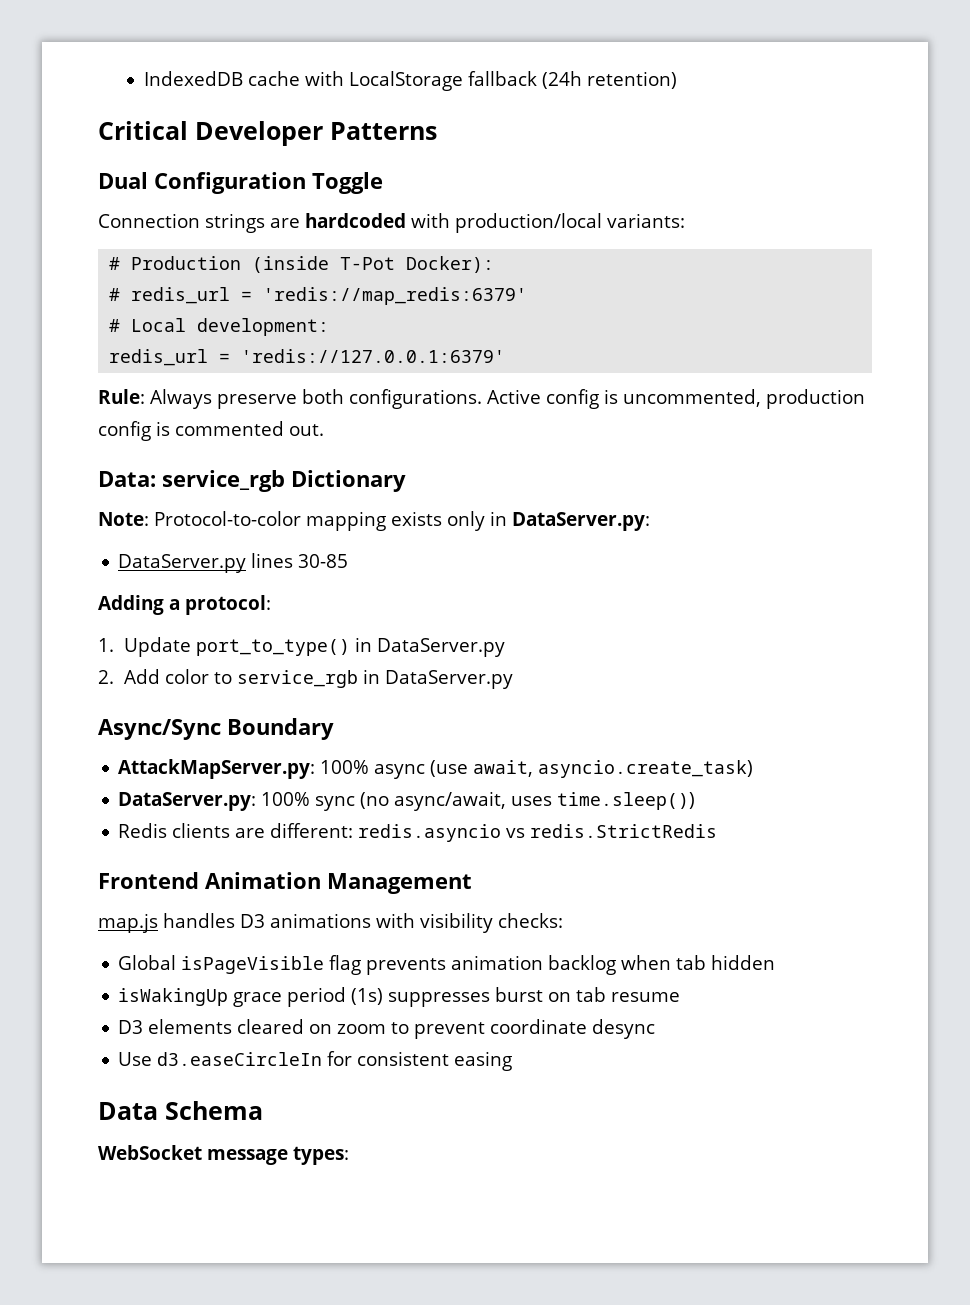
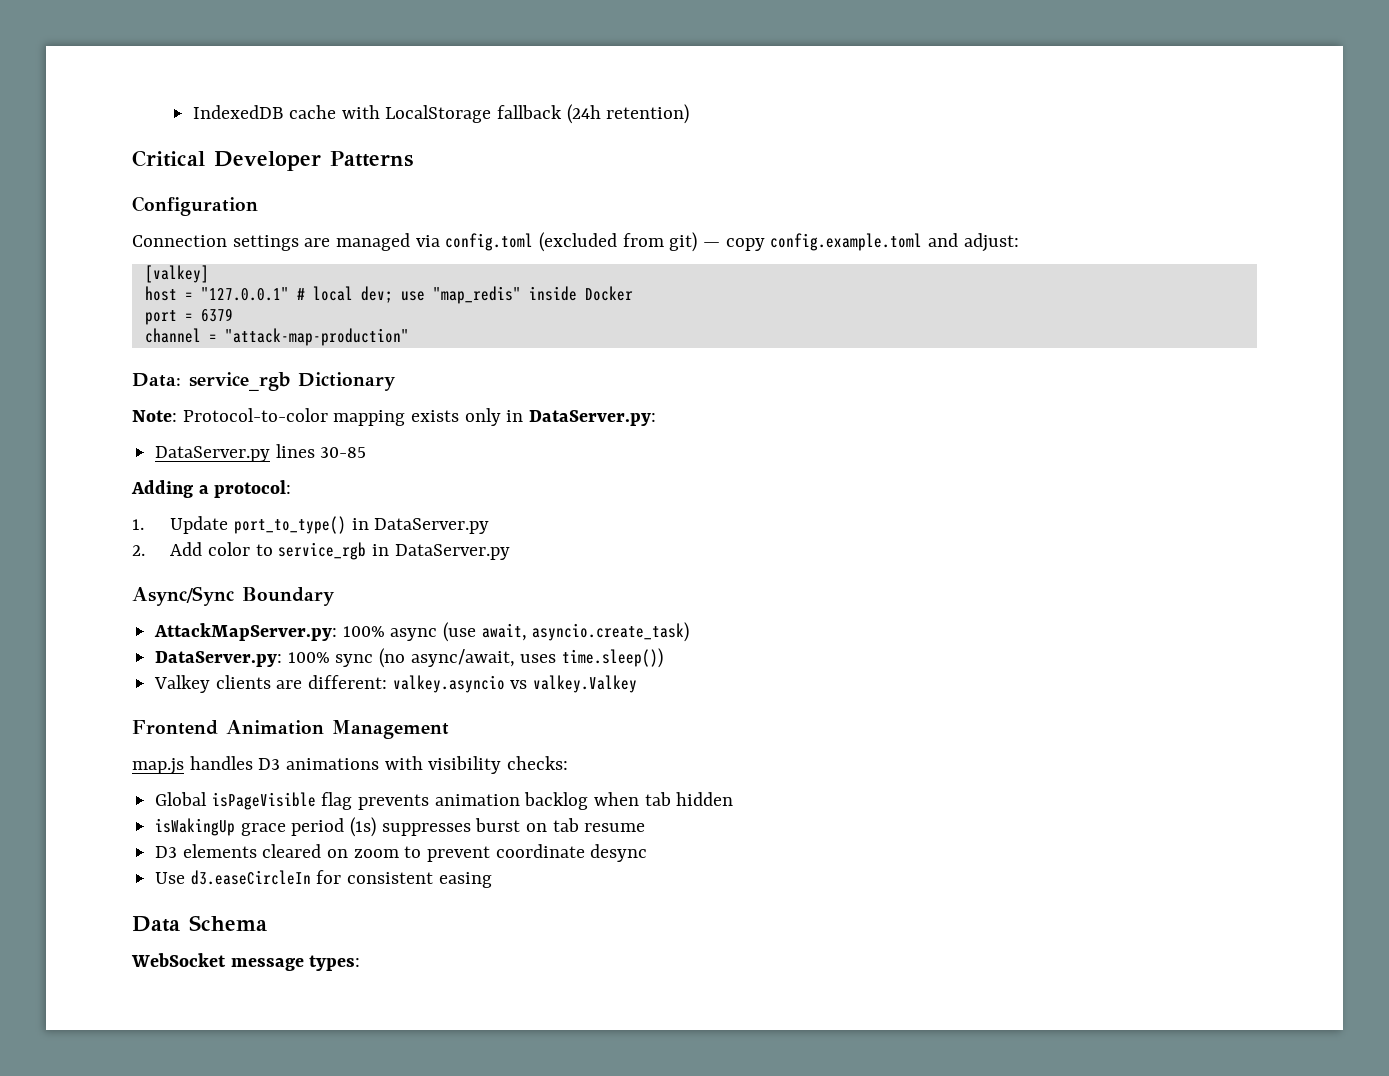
- Dual Configuration Toggle
+ Configuration
- Connection strings are hardcoded with production/local variants:
- # Production (inside T-Pot Docker):
- # redis_url = 'redis://map_redis:6379'
- # Local development:
- redis_url = 'redis://127.0.0.1:6379'
- Rule: Always preserve both configurations. Active config is uncommented, production config is commented out.
+ Connection settings are managed via config.toml (excluded from git) — copy config.example.toml and adjust:
+ [valkey]
+ host = "127.0.0.1" # local dev; use "map_redis" inside Docker
+ port = 6379
+ channel = "attack-map-production"
- Redis clients are different: redis.asyncio vs redis.StrictRedis
+ Valkey clients are different: valkey.asyncio vs valkey.Valkey

